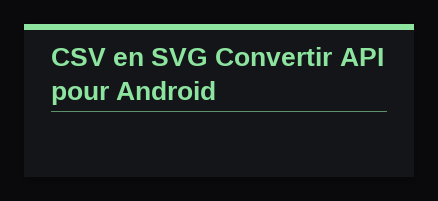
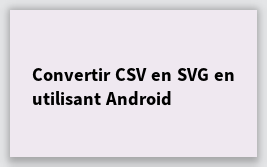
- CSV en SVG Convertir API pour Android
+ Convertir CSV en SVG en utilisant Android

